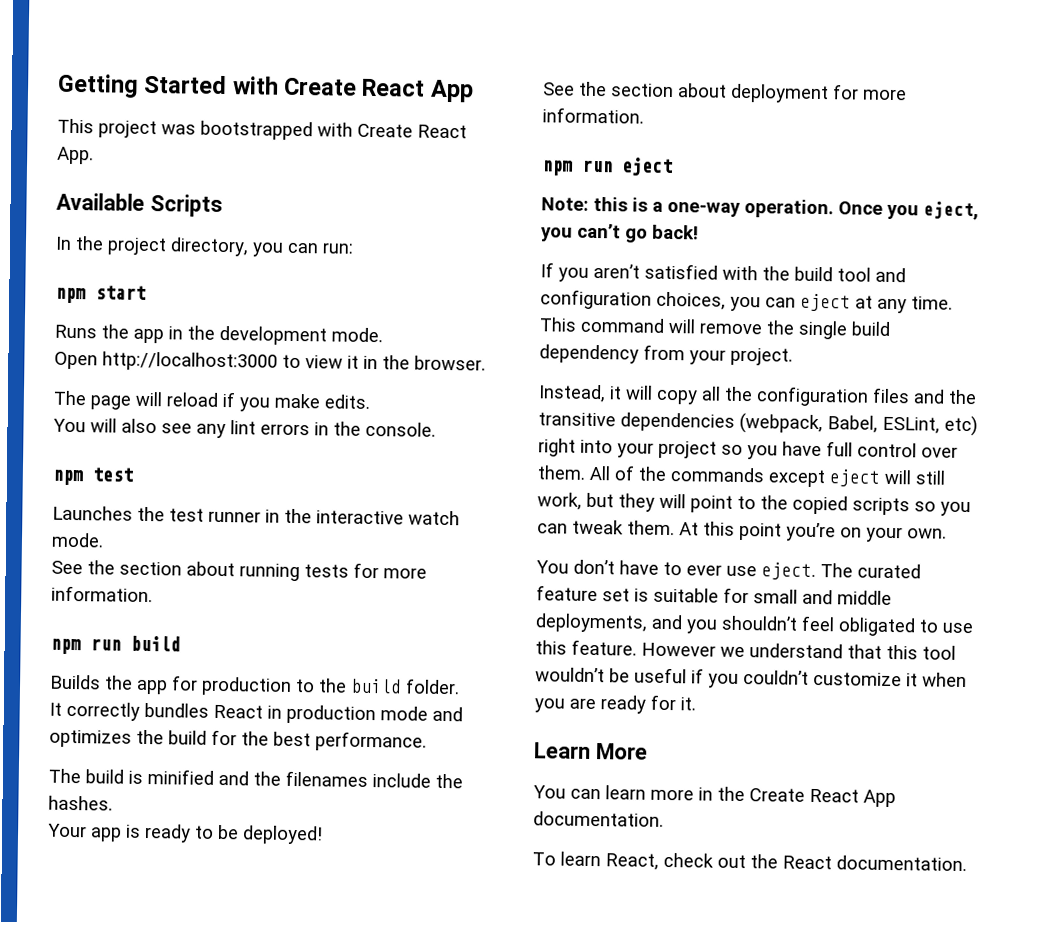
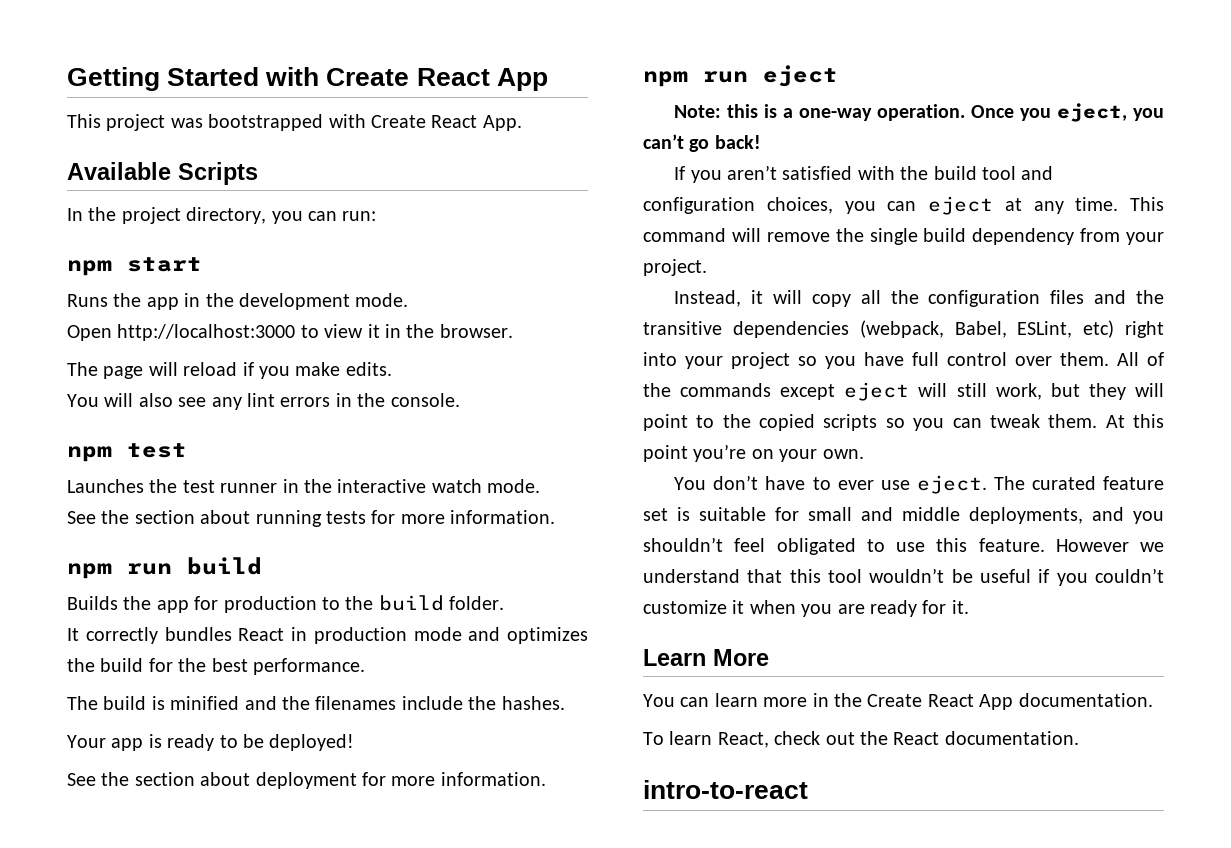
+ intro-to-react

